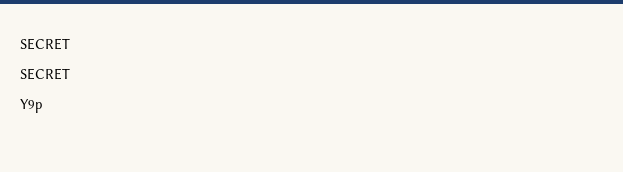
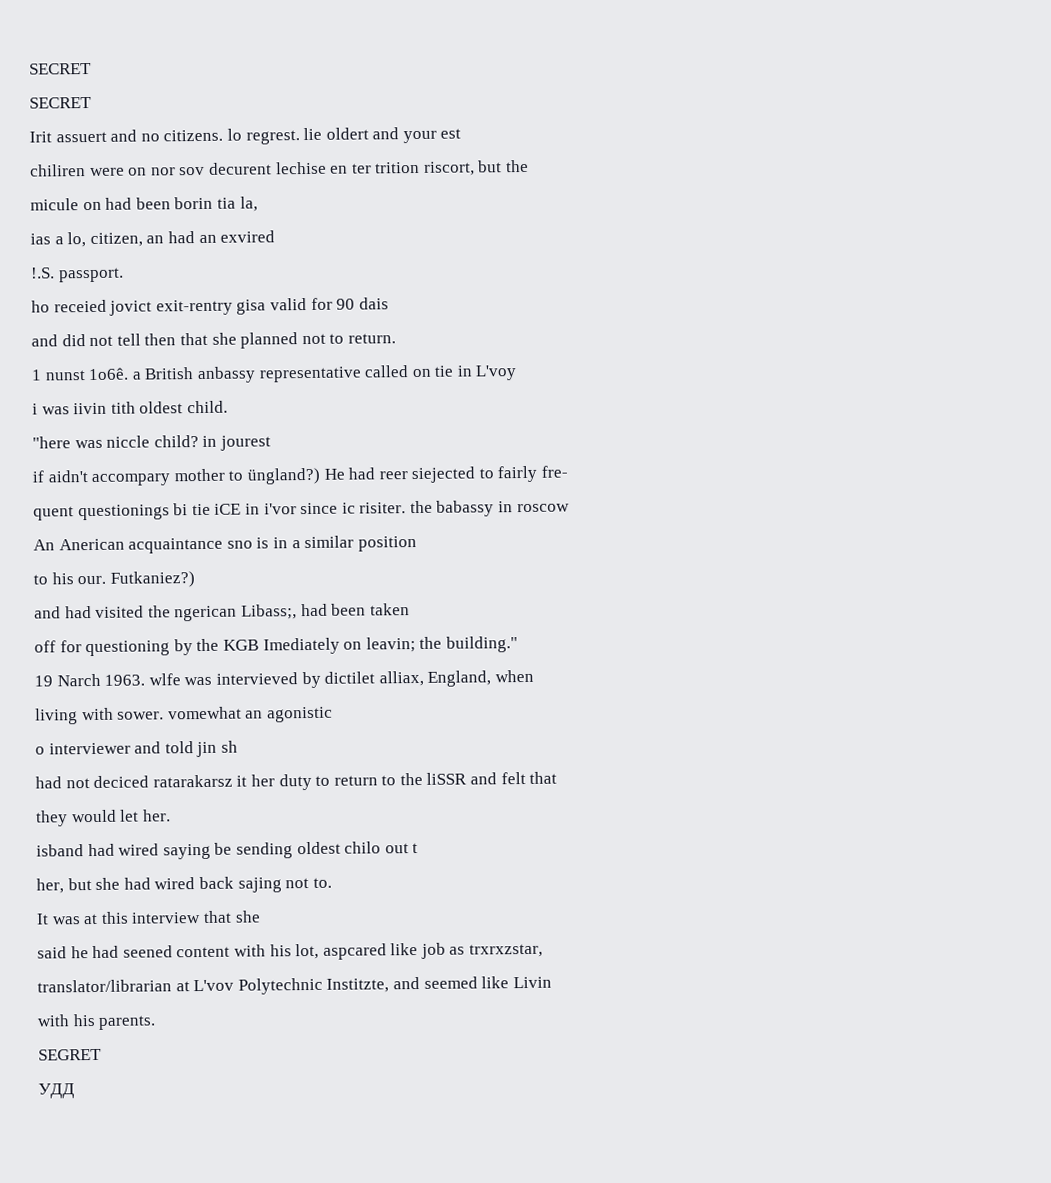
- Y9p
+ Irit assuert and no citizens. lo regrest. lie oldert and your est
+ chiliren were on nor sov decurent lechise en ter trition riscort, but the
+ micule on had been borin tia la,
+ ias a lo, citizen, an had an exvired
+ !.S. passport.
+ ho receied jovict exit-rentry gisa valid for 90 dais
+ and did not tell then that she planned not to return.
+ 1 nunst 1o6ê. a British anbassy representative called on tie in L'voy
+ i was iivin tith oldest child.
+ "here was niccle child? in jourest
+ if aidn't accompary mother to üngland?) He had reer siejected to fairly fre-
+ quent questionings bi tie iCE in i'vor since ic risiter. the babassy in roscow
+ An Anerican acquaintance sno is in a similar position
+ to his our. Futkaniez?)
+ and had visited the ngerican Libass;, had been taken
+ off for questioning by the KGB Imediately on leavin; the building."
+ 19 Narch 1963. wlfe was intervieved by dictilet alliax, England, when
+ living with sower. vomewhat an agonistic
+ o interviewer and told jin sh
+ had not deciced ratarakarsz it her duty to return to the liSSR and felt that
+ they would let her.
+ isband had wired saying be sending oldest chilo out t
+ her, but she had wired back sajing not to.
+ It was at this interview that she
+ said he had seened content with his lot, aspcared like job as trxrxzstar,
+ translator/librarian at L'vov Polytechnic Institzte, and seemed like Livin
+ with his parents.
+ SEGRET
+ УДД

